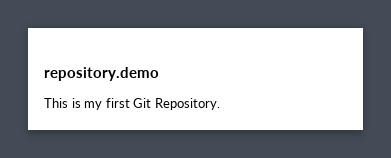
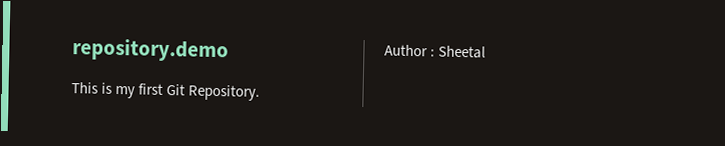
+ Author : Sheetal

